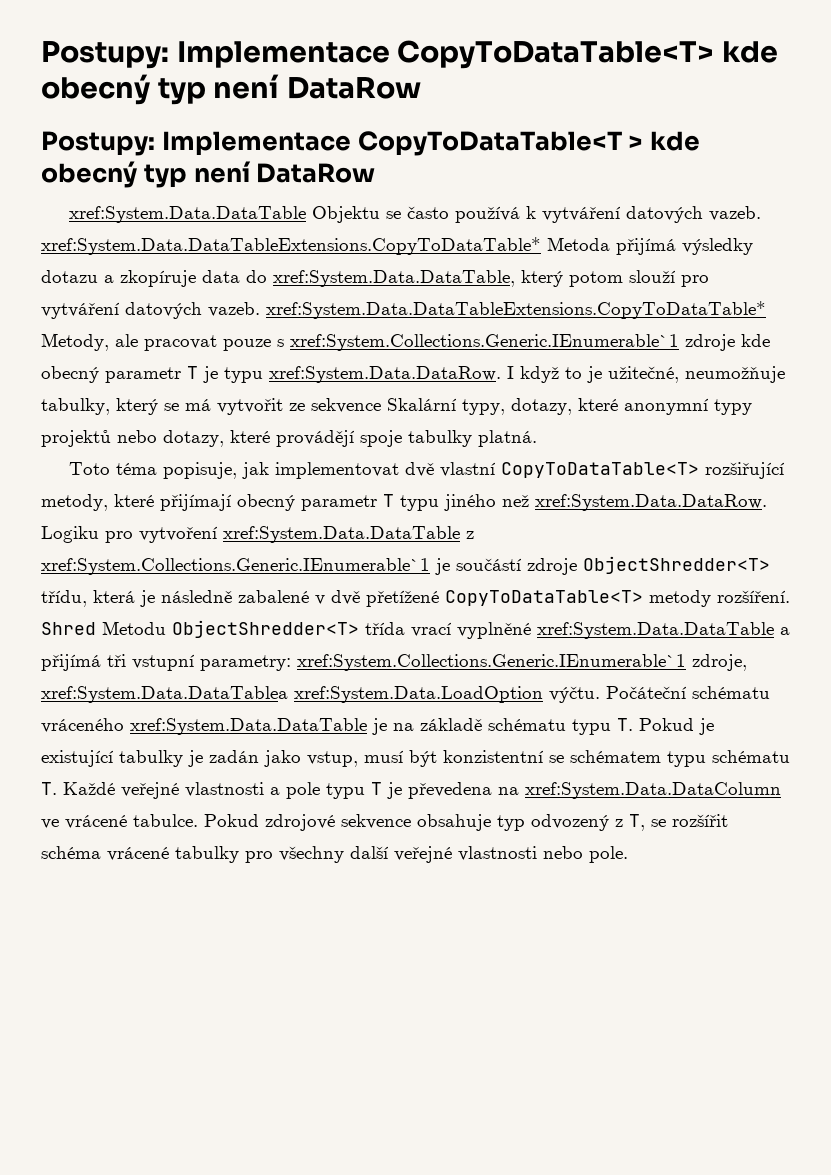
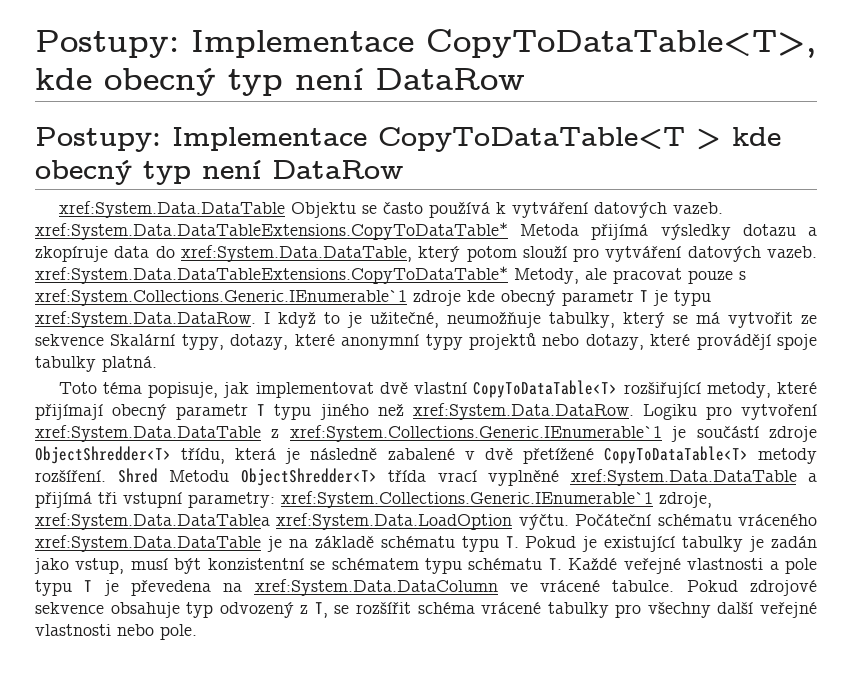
- Postupy: Implementace CopyToDataTable<T> kde obecný typ není DataRow
+ Postupy: Implementace CopyToDataTable<T>, kde obecný typ není DataRow

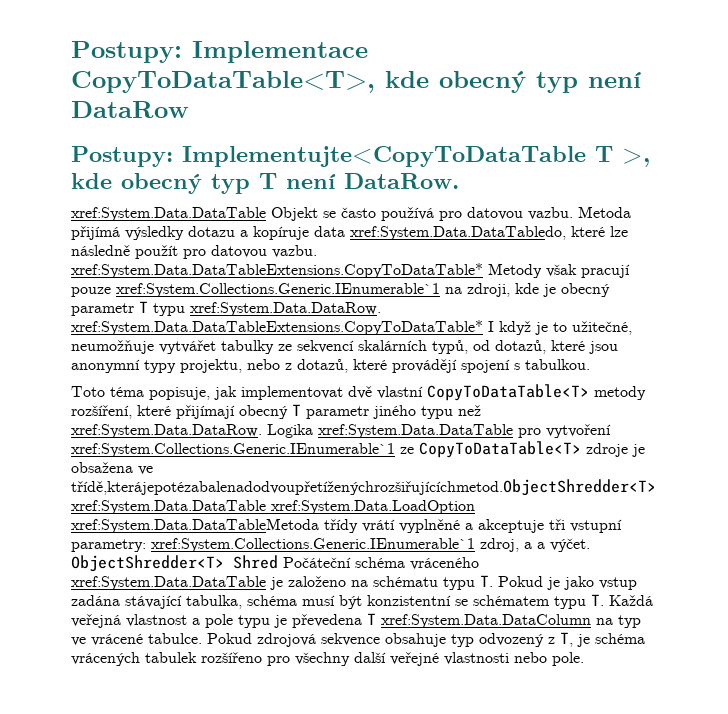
- Postupy: Implementace CopyToDataTable<T > kde obecný typ není DataRow
- xref:System.Data.DataTable Objektu se často používá k vytváření datových vazeb. xref:System.Data.DataTableExtensions.CopyToDataTable* Metoda přijímá výsledky dotazu a zkopíruje data do xref:System.Data.DataTable, který potom slouží pro vytváření datových vazeb. xref:System.Data.DataTableExtensions.CopyToDataTable* Metody, ale pracovat pouze s xref:System.Collections.Generic.IEnumerable`1 zdroje kde obecný parametr T je typu xref:System.Data.DataRow. I když to je užitečné, neumožňuje tabulky, který se má vytvořit ze sekvence Skalární typy, dotazy, které anonymní typy projektů nebo dotazy, které provádějí spoje tabulky platná.
+ Postupy: Implementujte<CopyToDataTable T >, kde obecný typ T není DataRow.
+ xref:System.Data.DataTable Objekt se často používá pro datovou vazbu. Metoda přijímá výsledky dotazu a kopíruje data xref:System.Data.DataTabledo, které lze následně použít pro datovou vazbu. xref:System.Data.DataTableExtensions.CopyToDataTable* Metody však pracují pouze xref:System.Collections.Generic.IEnumerable`1 na zdroji, kde je obecný parametr T typu xref:System.Data.DataRow. xref:System.Data.DataTableExtensions.CopyToDataTable* I když je to užitečné, neumožňuje vytvářet tabulky ze sekvencí skalárních typů, od dotazů, které jsou anonymní typy projektu, nebo z dotazů, které provádějí spojení s tabulkou.
- Toto téma popisuje, jak implementovat dvě vlastní CopyToDataTable<T> rozšiřující metody, které přijímají obecný parametr T typu jiného než xref:System.Data.DataRow. Logiku pro vytvoření xref:System.Data.DataTable z xref:System.Collections.Generic.IEnumerable`1 je součástí zdroje ObjectShredder<T> třídu, která je následně zabalené v dvě přetížené CopyToDataTable<T> metody rozšíření. Shred Metodu ObjectShredder<T> třída vrací vyplněné xref:System.Data.DataTable a přijímá tři vstupní parametry: xref:System.Collections.Generic.IEnumerable`1 zdroje, xref:System.Data.DataTablea xref:System.Data.LoadOption výčtu. Počáteční schématu vráceného xref:System.Data.DataTable je na základě schématu typu T. Pokud je existující tabulky je zadán jako vstup, musí být konzistentní se schématem typu schématu T. Každé veřejné vlastnosti a pole typu T je převedena na xref:System.Data.DataColumn ve vrácené tabulce.
+ Toto téma popisuje, jak implementovat dvě vlastní CopyToDataTable<T> metody rozšíření, které přijímají obecný T parametr jiného typu než xref:System.Data.DataRow. Logika xref:System.Data.DataTable pro vytvoření xref:System.Collections.Generic.IEnumerable`1 ze CopyToDataTable<T> zdroje je obsažena ve třídě,kterájepotézabalenadodvoupřetíženýchrozšiřujícíchmetod.ObjectShredder<T> xref:System.Data.DataTable xref:System.Data.LoadOption xref:System.Data.DataTableMetoda třídy vrátí vyplněné a akceptuje tři vstupní parametry: xref:System.Collections.Generic.IEnumerable`1 zdroj, a a výčet. ObjectShredder<T> Shred Počáteční schéma vráceného xref:System.Data.DataTable je založeno na schématu typu T. Pokud je jako vstup zadána stávající tabulka, schéma musí být konzistentní se schématem typu T. Každá veřejná vlastnost a pole typu je převedena T xref:System.Data.DataColumn na typ ve vrácené tabulce.
- Pokud zdrojové sekvence obsahuje typ odvozený z T, se rozšířit schéma vrácené tabulky pro všechny další veřejné vlastnosti nebo pole.
+ Pokud zdrojová sekvence obsahuje typ odvozený z T, je schéma vrácených tabulek rozšířeno pro všechny další veřejné vlastnosti nebo pole.

